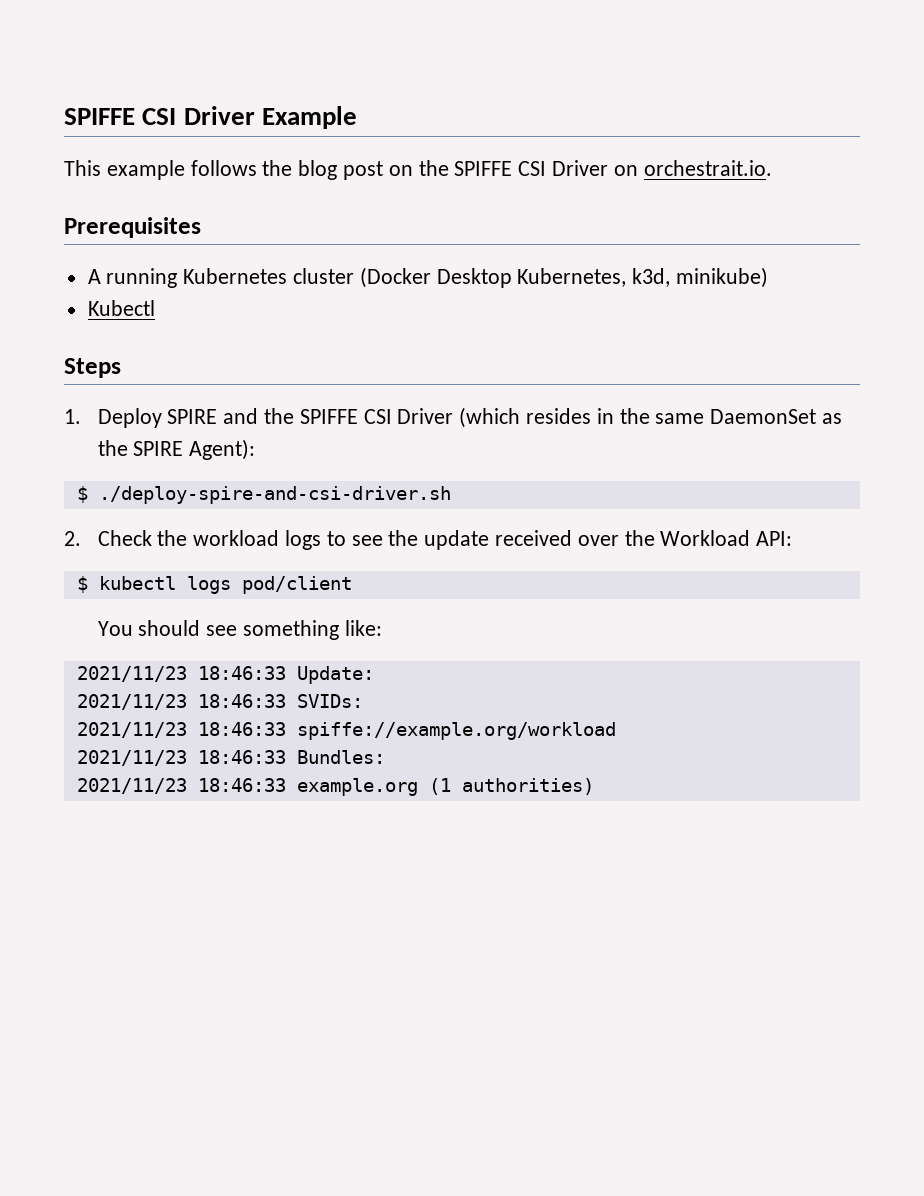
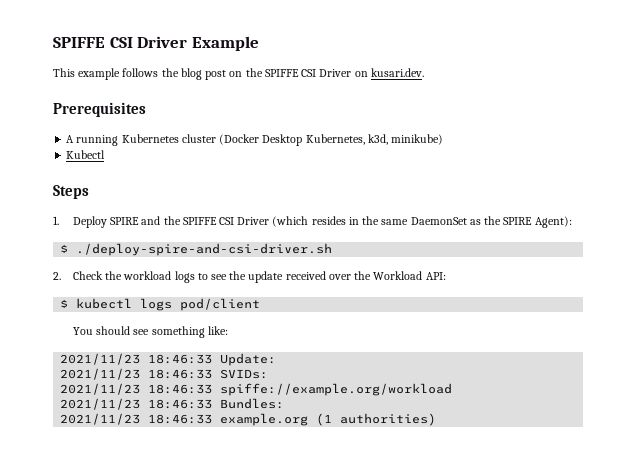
- This example follows the blog post on the SPIFFE CSI Driver on orchestrait.io.
+ This example follows the blog post on the SPIFFE CSI Driver on kusari.dev.

